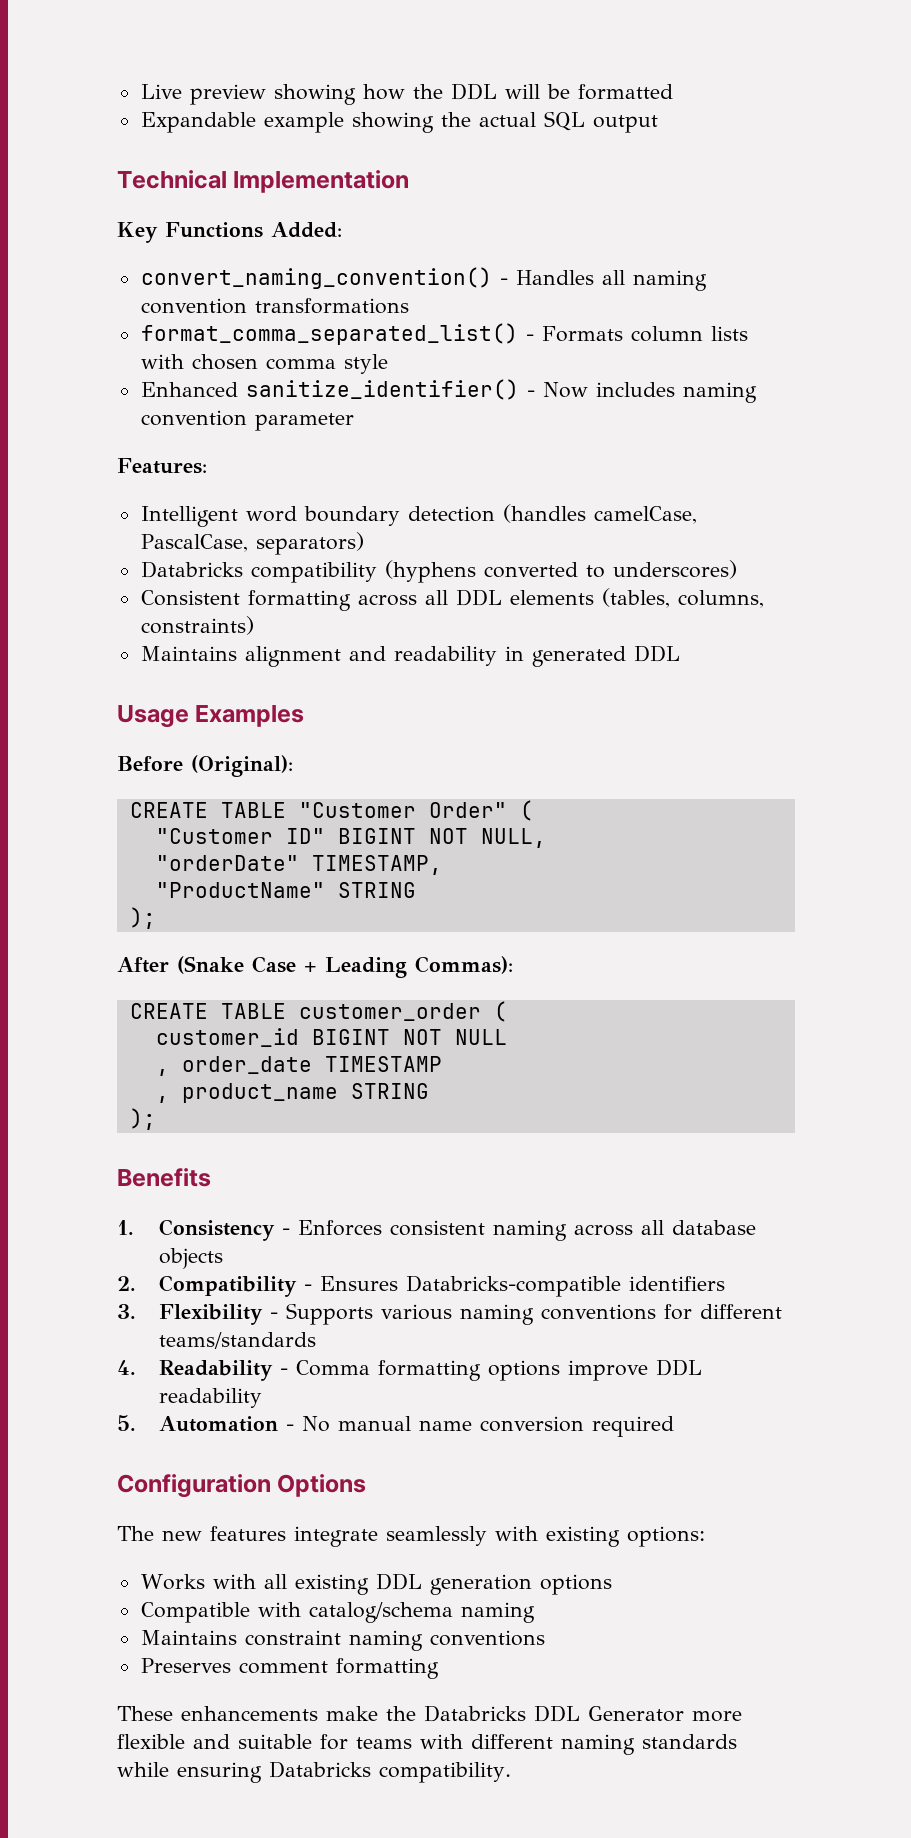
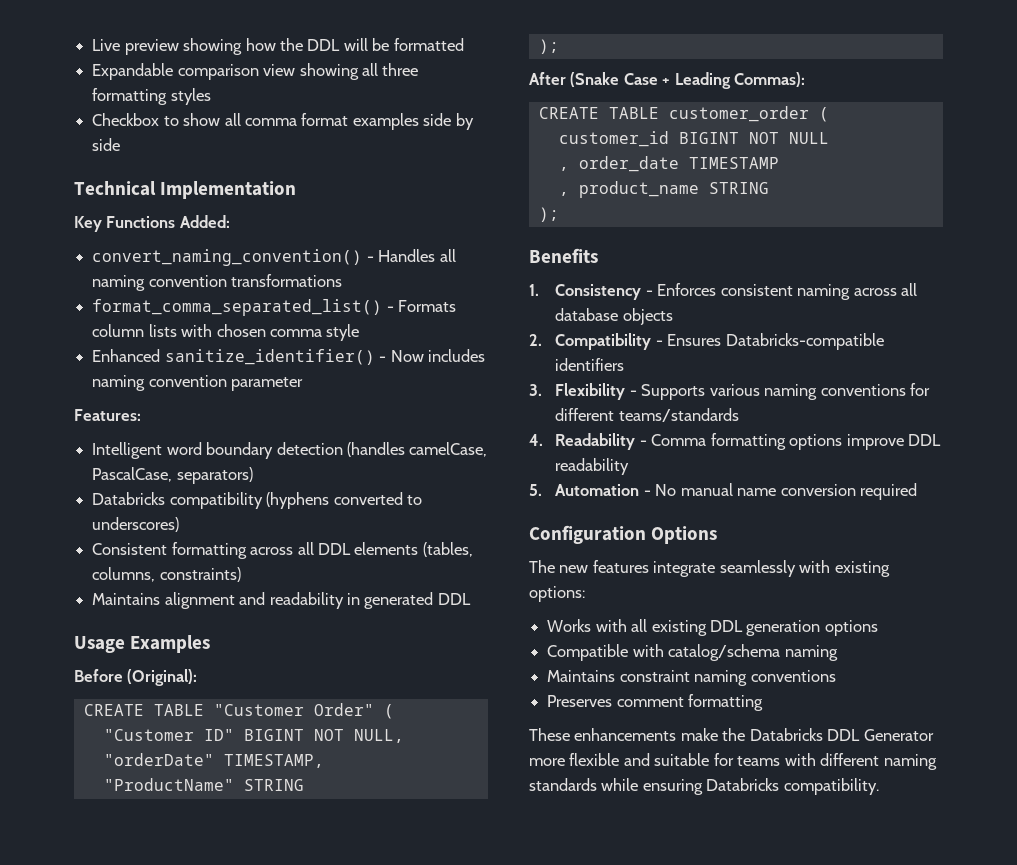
- Expandable example showing the actual SQL output
+ Expandable comparison view showing all three formatting styles
+ Checkbox to show all comma format examples side by side

